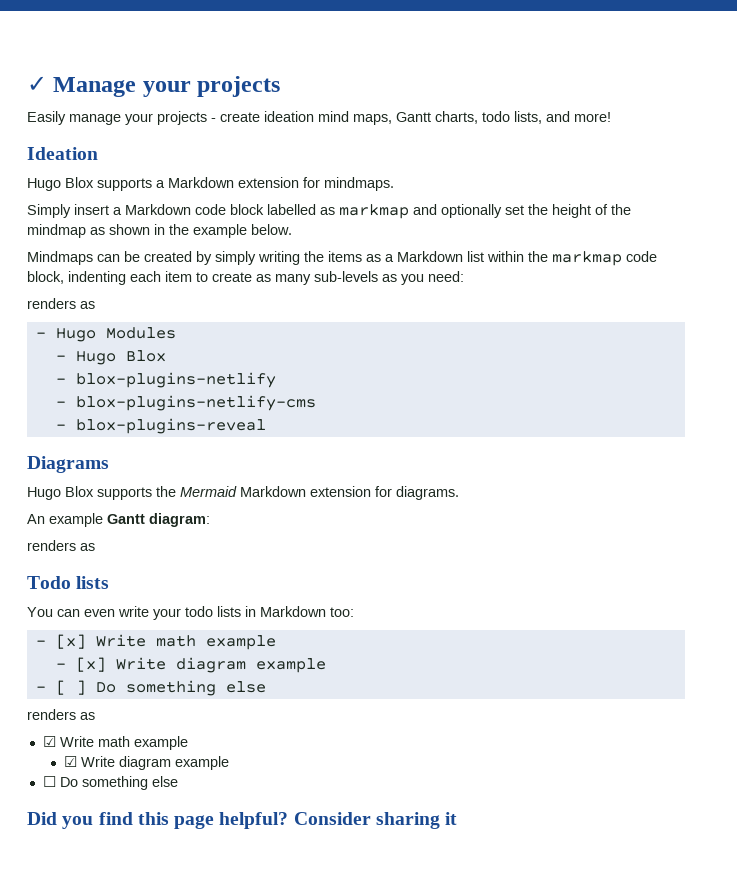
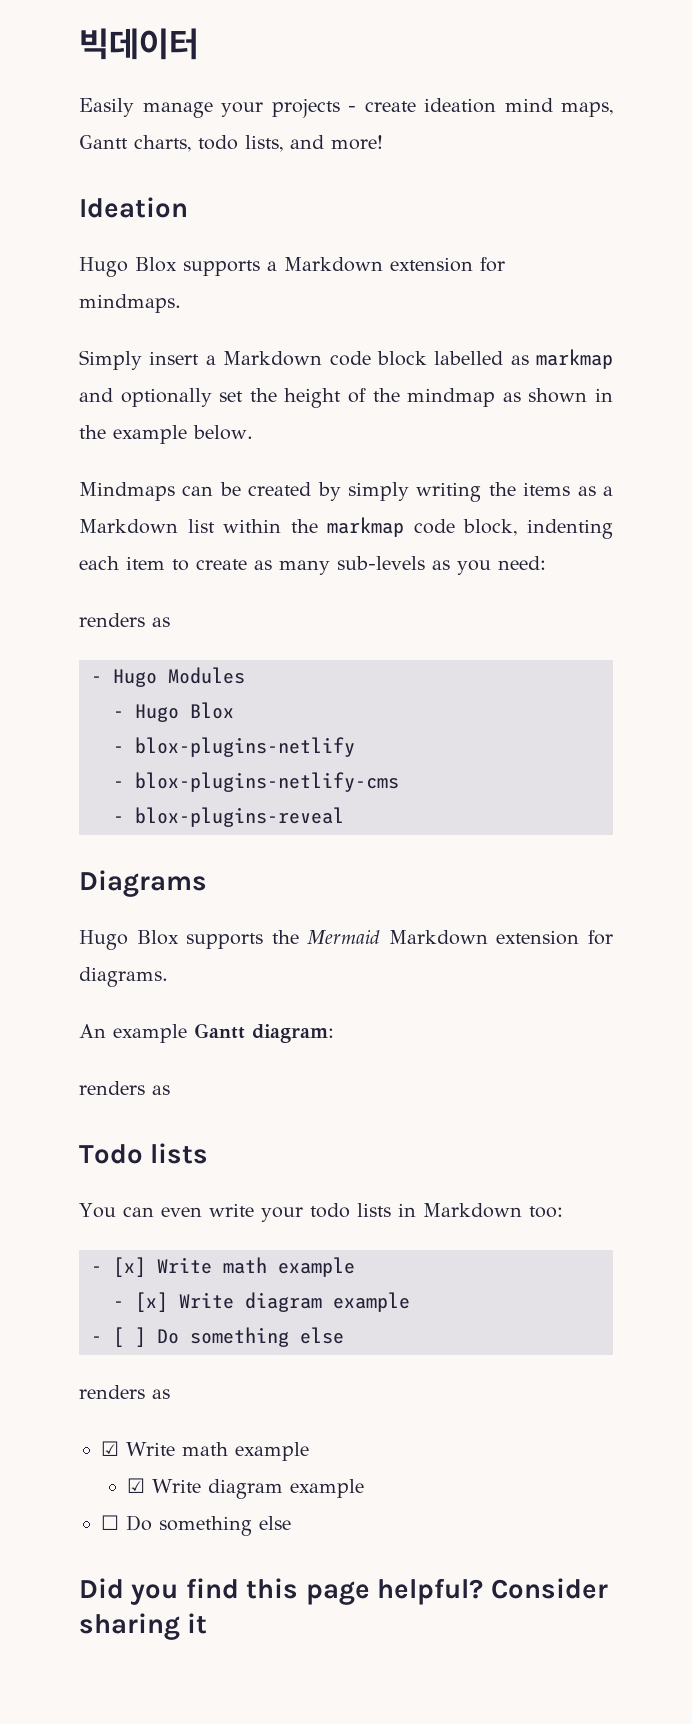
- ✓ Manage your projects
+ 빅데이터

